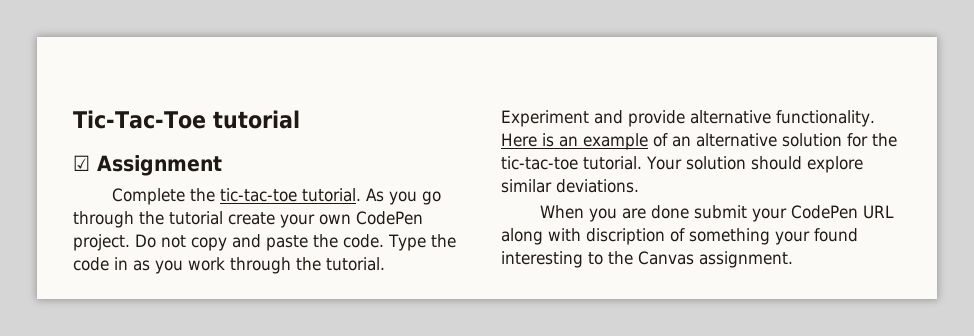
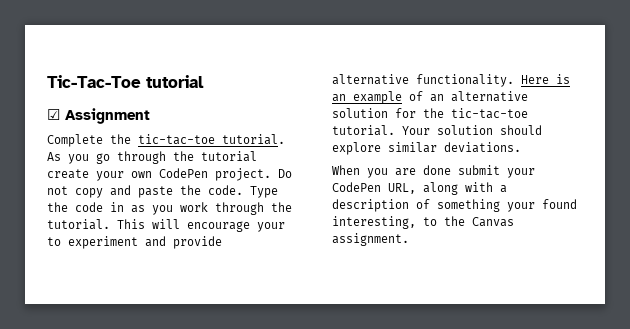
- Experiment and provide alternative functionality.
+ This will encourage your to experiment and provide alternative functionality.
- When you are done submit your CodePen URL along with discription of something your found interesting to the Canvas assignment.
+ When you are done submit your CodePen URL, along with a description of something your found interesting, to the Canvas assignment.

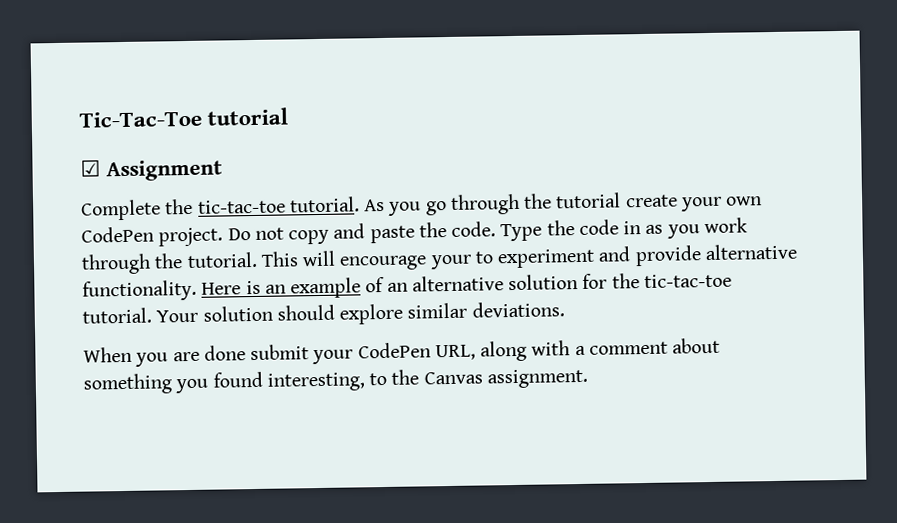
- When you are done submit your CodePen URL, along with a description of something your found interesting, to the Canvas assignment.
+ When you are done submit your CodePen URL, along with a comment about something you found interesting, to the Canvas assignment.

